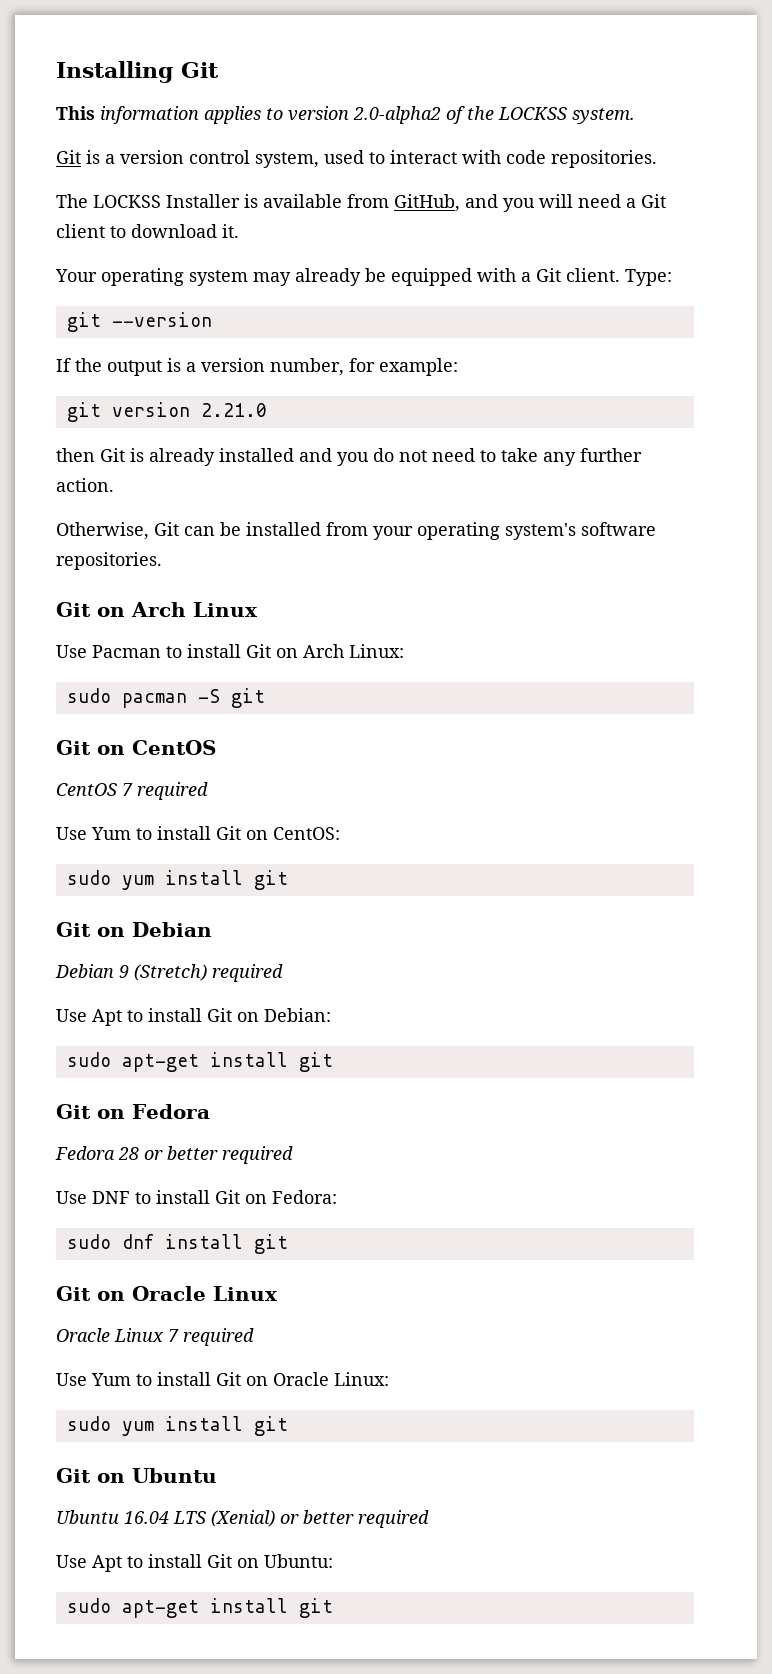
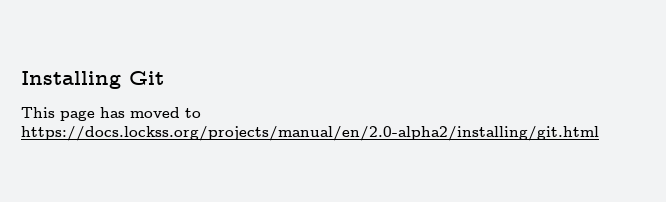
- This information applies to version 2.0-alpha2 of the LOCKSS system.
- Git is a version control system, used to interact with code repositories.
- The LOCKSS Installer is available from GitHub, and you will need a Git client to download it.
- Your operating system may already be equipped with a Git client. Type:
- git --version
- If the output is a version number, for example:
- git version 2.21.0
- then Git is already installed and you do not need to take any further action.
- Otherwise, Git can be installed from your operating system's software repositories.
- Git on Arch Linux
- Use Pacman to install Git on Arch Linux:
- sudo pacman -S git
- Git on CentOS
- CentOS 7 required
- Use Yum to install Git on CentOS:
- sudo yum install git
- Git on Debian
- Debian 9 (Stretch) required
- Use Apt to install Git on Debian:
- sudo apt-get install git
- Git on Fedora
- Fedora 28 or better required
- Use DNF to install Git on Fedora:
- sudo dnf install git
- Git on Oracle Linux
- Oracle Linux 7 required
- Use Yum to install Git on Oracle Linux:
- sudo yum install git
- Git on Ubuntu
- Ubuntu 16.04 LTS (Xenial) or better required
- Use Apt to install Git on Ubuntu:
- sudo apt-get install git
+ This page has moved to https://docs.lockss.org/projects/manual/en/2.0-alpha2/installing/git.html

